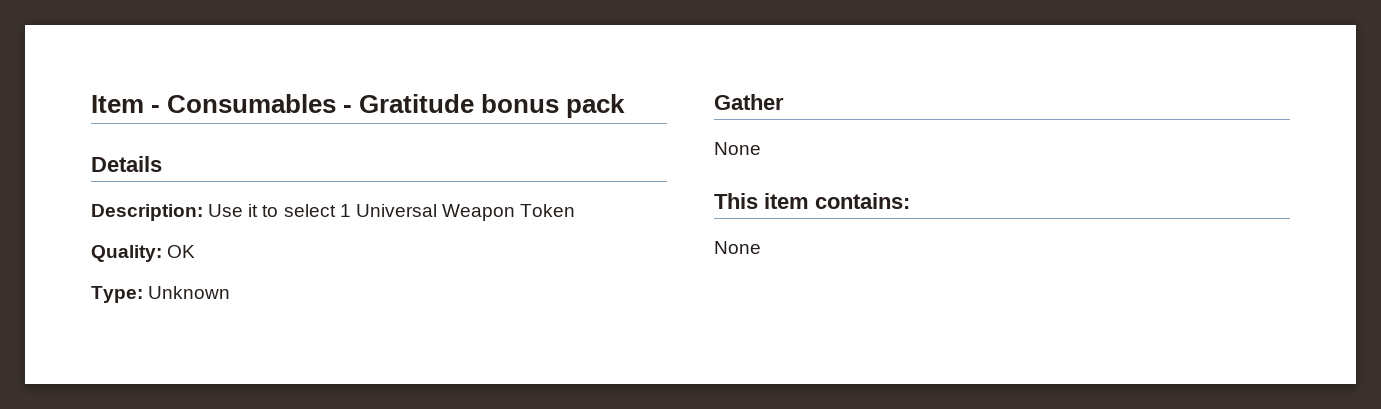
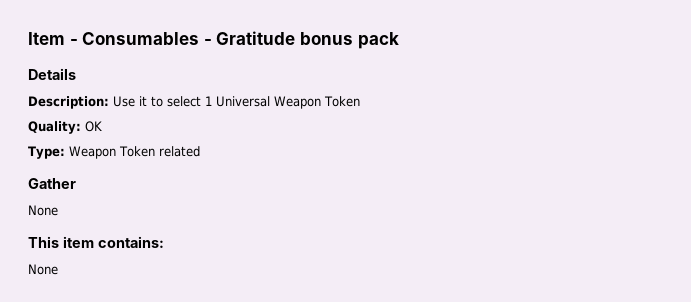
- Type: Unknown
+ Type: Weapon Token related

